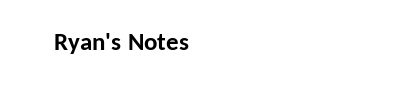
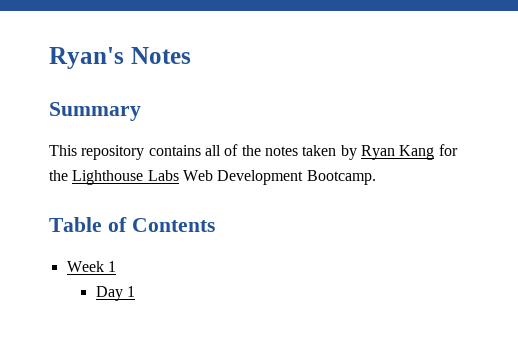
+ Summary
+ This repository contains all of the notes taken by Ryan Kang for the Lighthouse Labs Web Development Bootcamp.
+ Table of Contents
+ Week 1
+ Day 1

